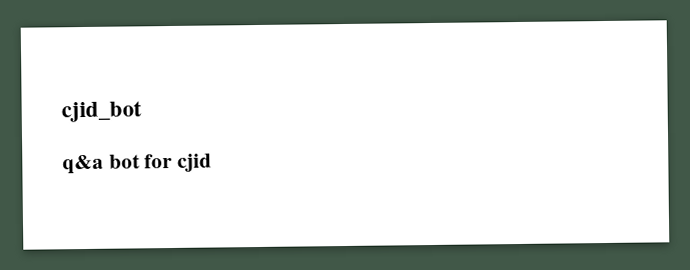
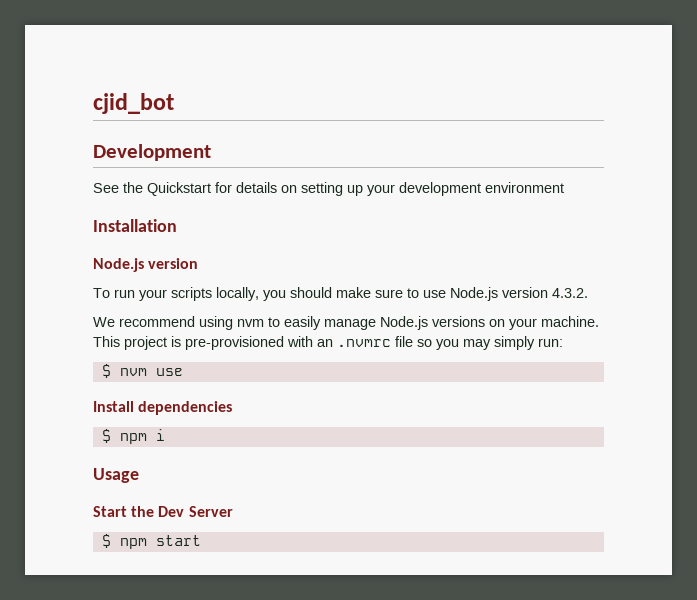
- q&a bot for cjid
+ Development
+ See the Quickstart for details on setting up your development environment
+ Installation
+ Node.js version
+ To run your scripts locally, you should make sure to use Node.js version 4.3.2.
+ We recommend using nvm to easily manage Node.js versions on your machine. This project is pre-provisioned with an .nvmrc file so you may simply run:
+ $ nvm use
+ Install dependencies
+ $ npm i
+ Usage
+ Start the Dev Server
+ $ npm start

